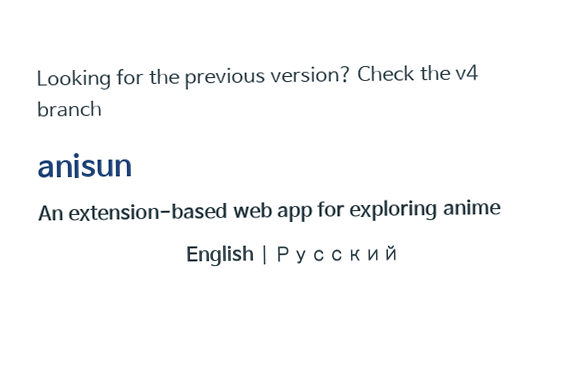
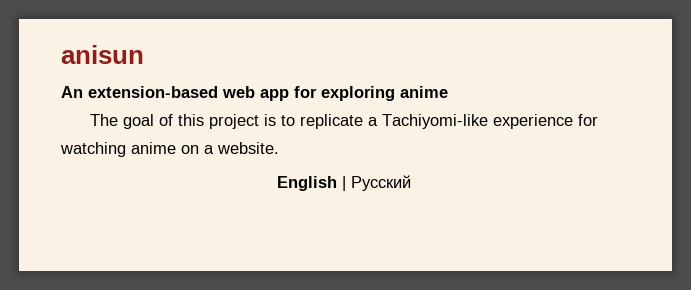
- Looking for the previous version? Check the v4 branch
+ The goal of this project is to replicate a Tachiyomi-like experience for watching anime on a website.

